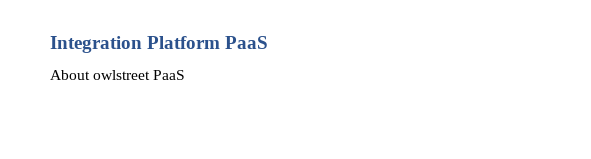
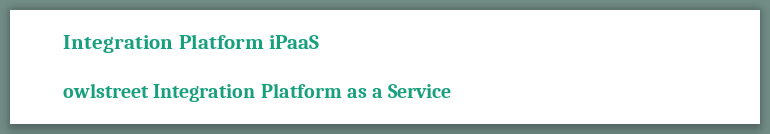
- Integration Platform PaaS
- About owlstreet PaaS
+ Integration Platform iPaaS
+ owlstreet Integration Platform as a Service

